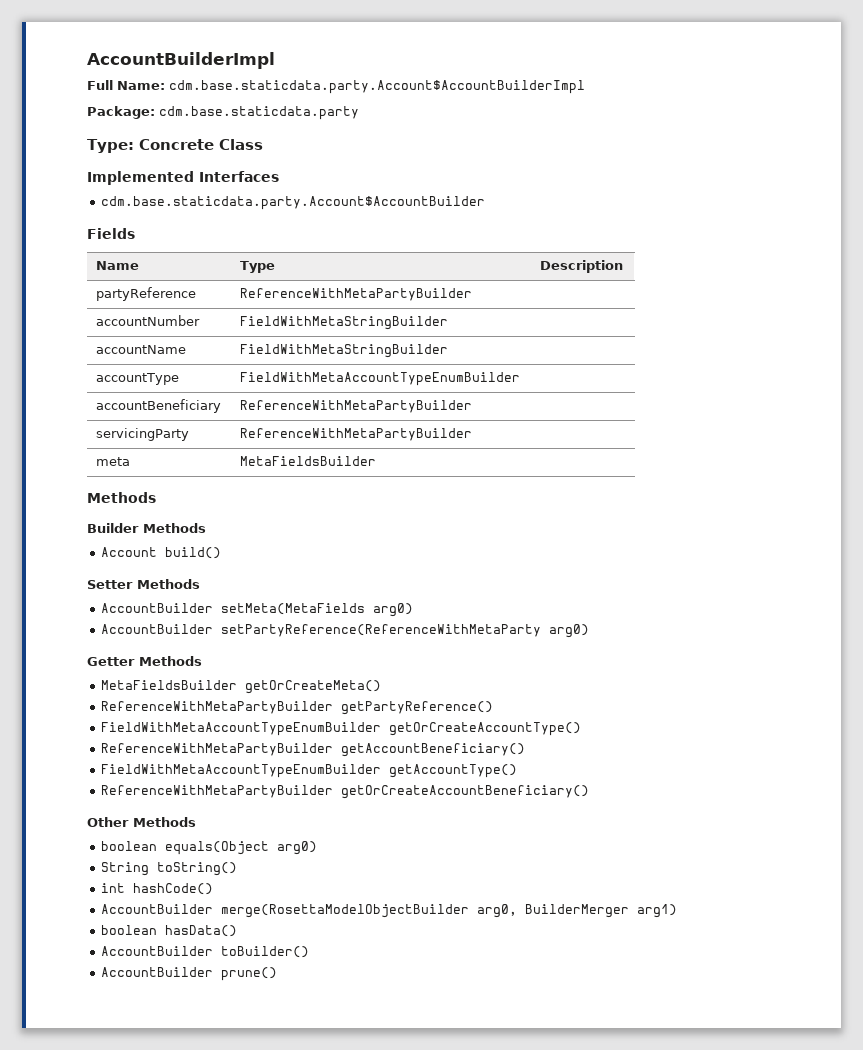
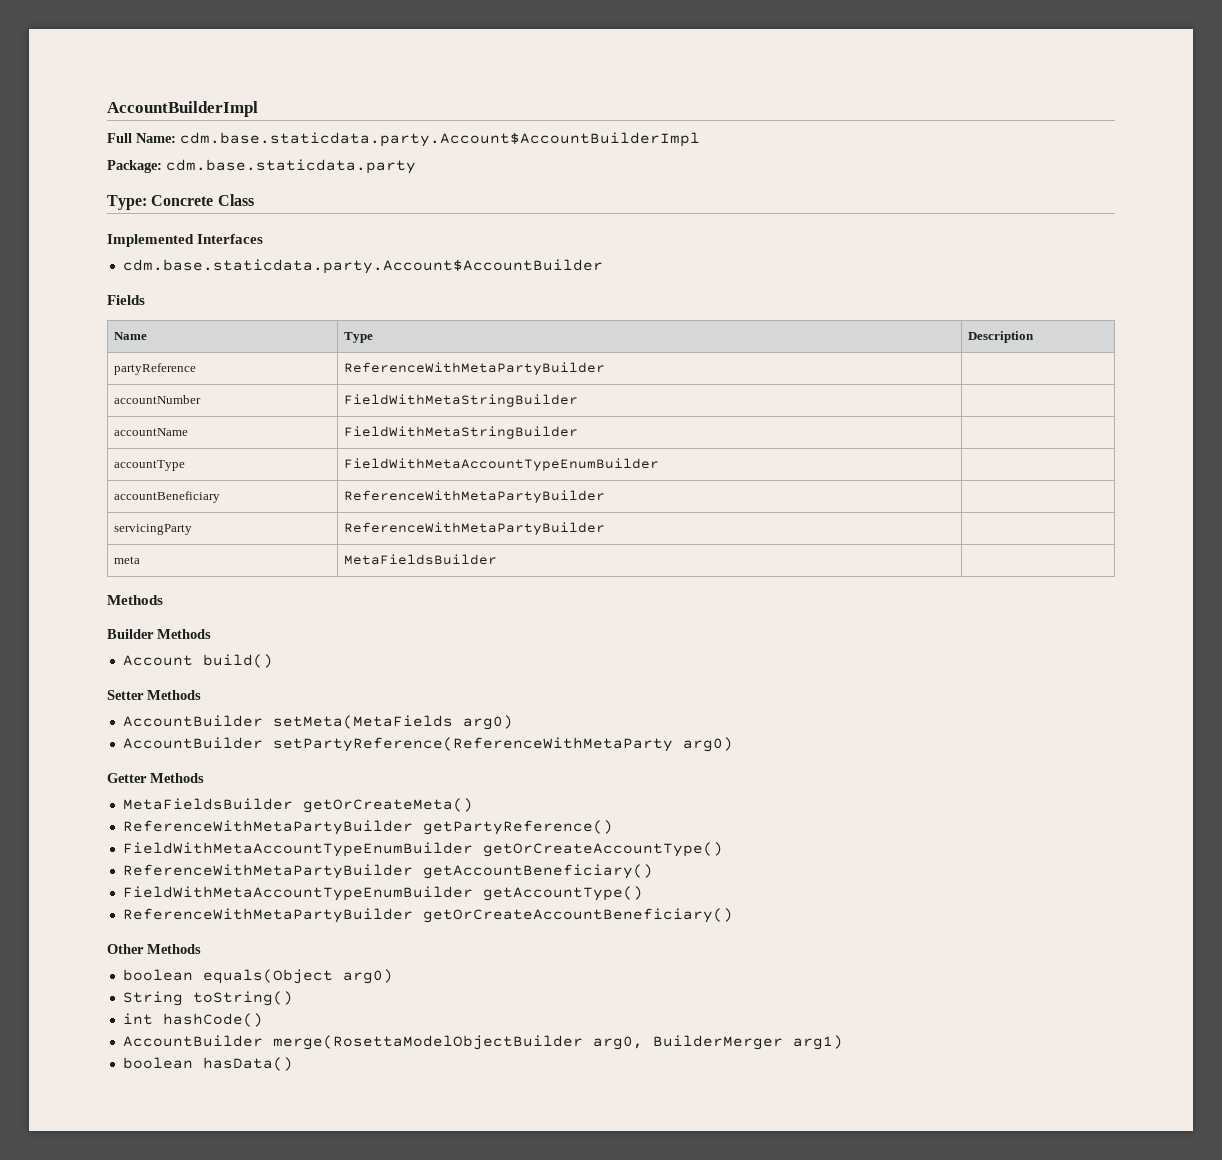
- AccountBuilder toBuilder()
- AccountBuilder prune()

